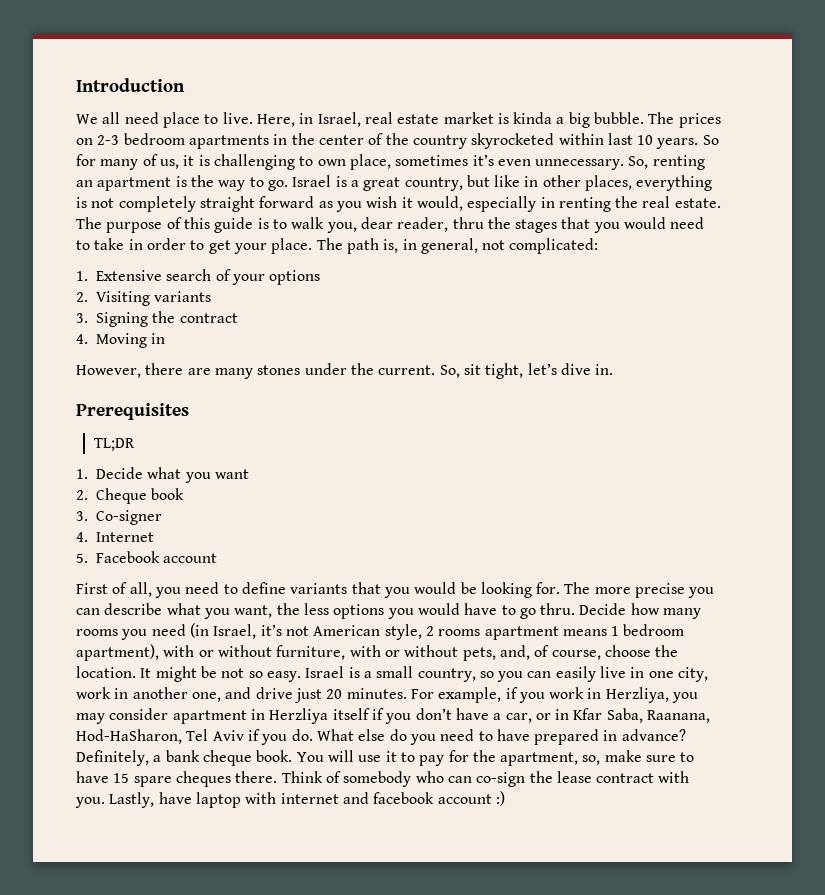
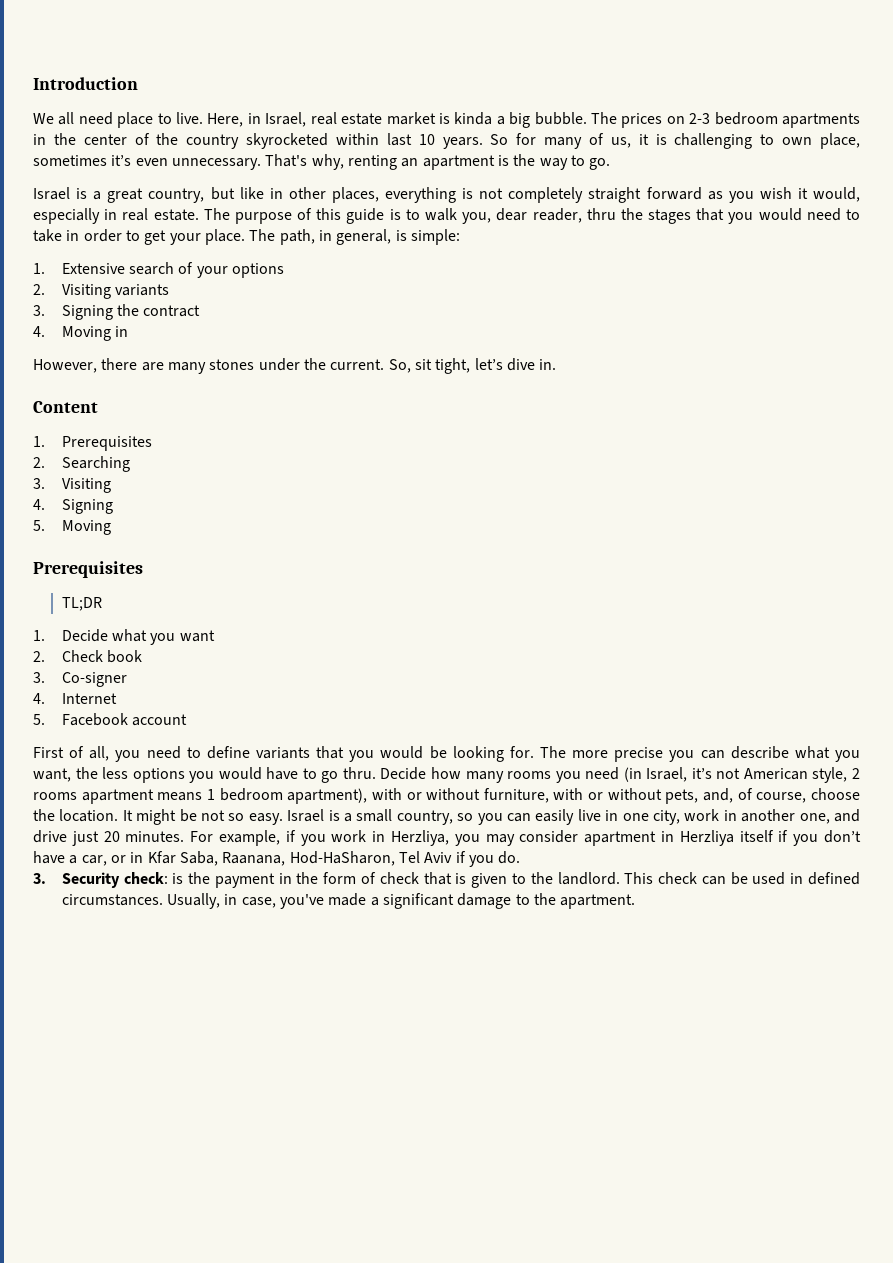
- So, renting an apartment is the way to go. Israel is a great country, but like in other places, everything is not completely straight forward as you wish it would, especially in renting the real estate.
+ That's why, renting an apartment is the way to go.
+ Israel is a great country, but like in other places, everything is not completely straight forward as you wish it would, especially in real estate.
- The path is, in general, not complicated:
+ The path, in general, is simple:
+ Content
+ 1. Prerequisites
+ 2. Searching
+ 3. Visiting
+ 4. Signing
+ 5. Moving
- 2. Cheque book
+ 2. Check book
- For example, if you work in Herzliya, you may consider apartment in Herzliya itself if you don’t have a car, or in Kfar Saba, Raanana, Hod-HaSharon, Tel Aviv if you do. What else do you need to have prepared in advance? Definitely, a bank cheque book. You will use it to pay for the apartment, so, make sure to have 15 spare cheques there. Think of somebody who can co-sign the lease contract with you. Lastly, have laptop with internet and facebook account :)
+ For example, if you work in Herzliya, you may consider apartment in Herzliya itself if you don’t have a car, or in Kfar Saba, Raanana, Hod-HaSharon, Tel Aviv if you do.
+ 3. Security check: is the payment in the form of check that is given to the landlord. This check can be used in defined circumstances. Usually, in case, you've made a significant damage to the apartment.

